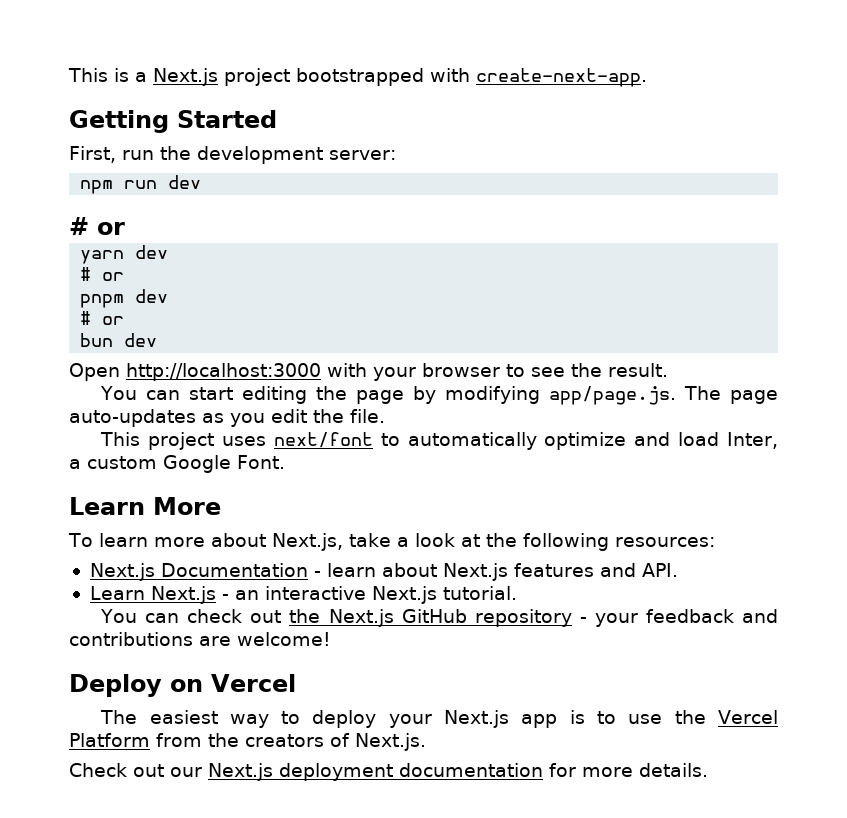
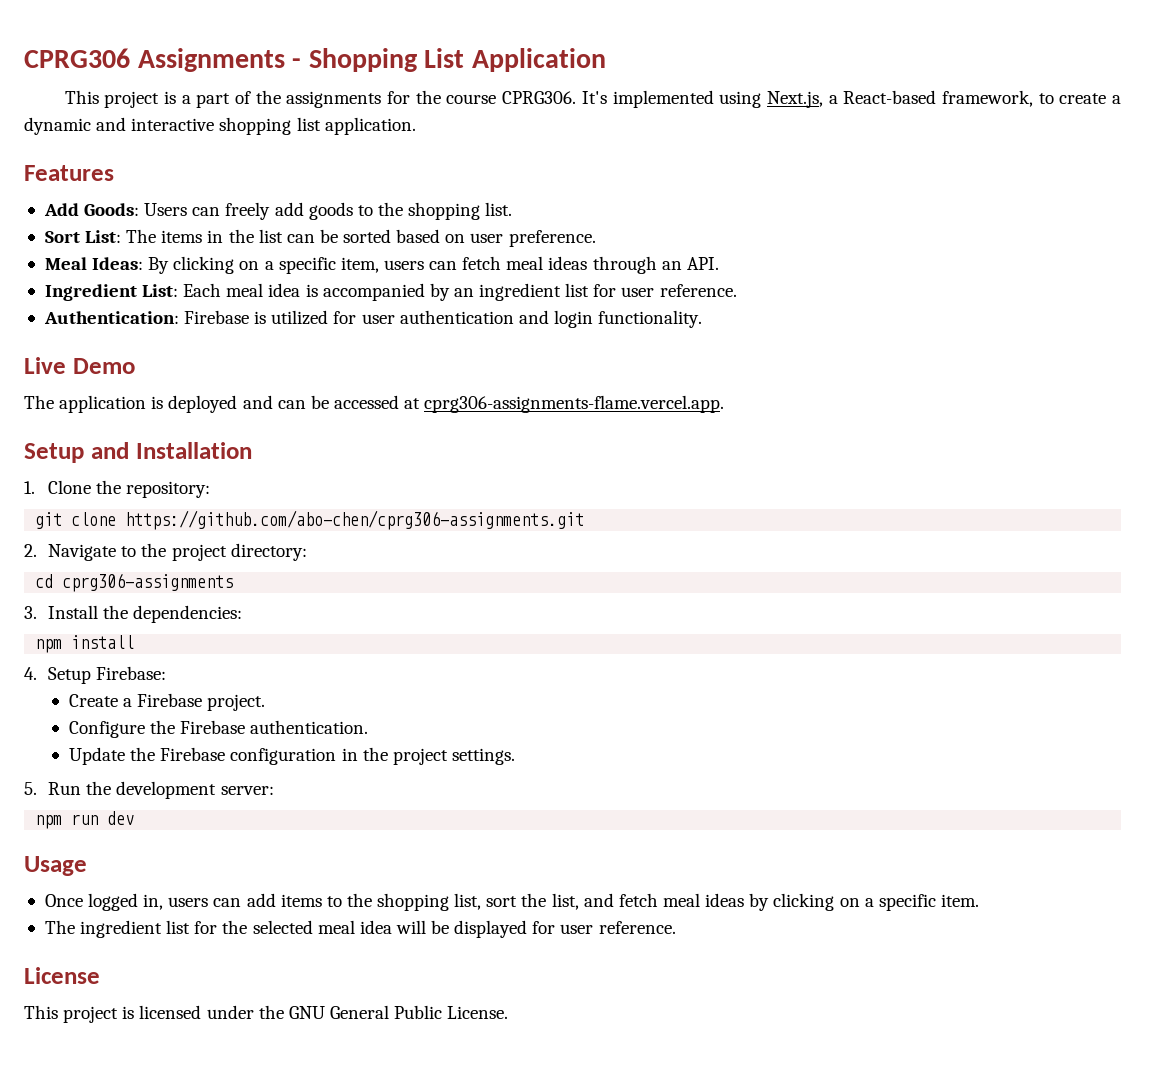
- This is a Next.js project bootstrapped with create-next-app.
- Getting Started
- First, run the development server:
+ CPRG306 Assignments - Shopping List Application
+ This project is a part of the assignments for the course CPRG306. It's implemented using Next.js, a React-based framework, to create a dynamic and interactive shopping list application.
+ Features
+ Add Goods: Users can freely add goods to the shopping list.
+ Sort List: The items in the list can be sorted based on user preference.
+ Meal Ideas: By clicking on a specific item, users can fetch meal ideas through an API.
+ Ingredient List: Each meal idea is accompanied by an ingredient list for user reference.
+ Authentication: Firebase is utilized for user authentication and login functionality.
+ Live Demo
+ The application is deployed and can be accessed at cprg306-assignments-flame.vercel.app.
+ Setup and Installation
+ 1. Clone the repository:
+ git clone https://github.com/abo-chen/cprg306-assignments.git
+ 2. Navigate to the project directory:
+ cd cprg306-assignments
+ 3. Install the dependencies:
+ npm install
+ 4. Setup Firebase:
+ Create a Firebase project.
+ Configure the Firebase authentication.
+ Update the Firebase configuration in the project settings.
+ 5. Run the development server:
  npm run dev
- # or
- yarn dev
- # or
- pnpm dev
- # or
- bun dev
- Open http://localhost:3000 with your browser to see the result.
- You can start editing the page by modifying app/page.js. The page auto-updates as you edit the file.
- This project uses next/font to automatically optimize and load Inter, a custom Google Font.
- Learn More
- To learn more about Next.js, take a look at the following resources:
- Next.js Documentation - learn about Next.js features and API.
- Learn Next.js - an interactive Next.js tutorial.
- You can check out the Next.js GitHub repository - your feedback and contributions are welcome!
- Deploy on Vercel
- The easiest way to deploy your Next.js app is to use the Vercel Platform from the creators of Next.js.
- Check out our Next.js deployment documentation for more details.
+ Usage
+ Once logged in, users can add items to the shopping list, sort the list, and fetch meal ideas by clicking on a specific item.
+ The ingredient list for the selected meal idea will be displayed for user reference.
+ License
+ This project is licensed under the GNU General Public License.

